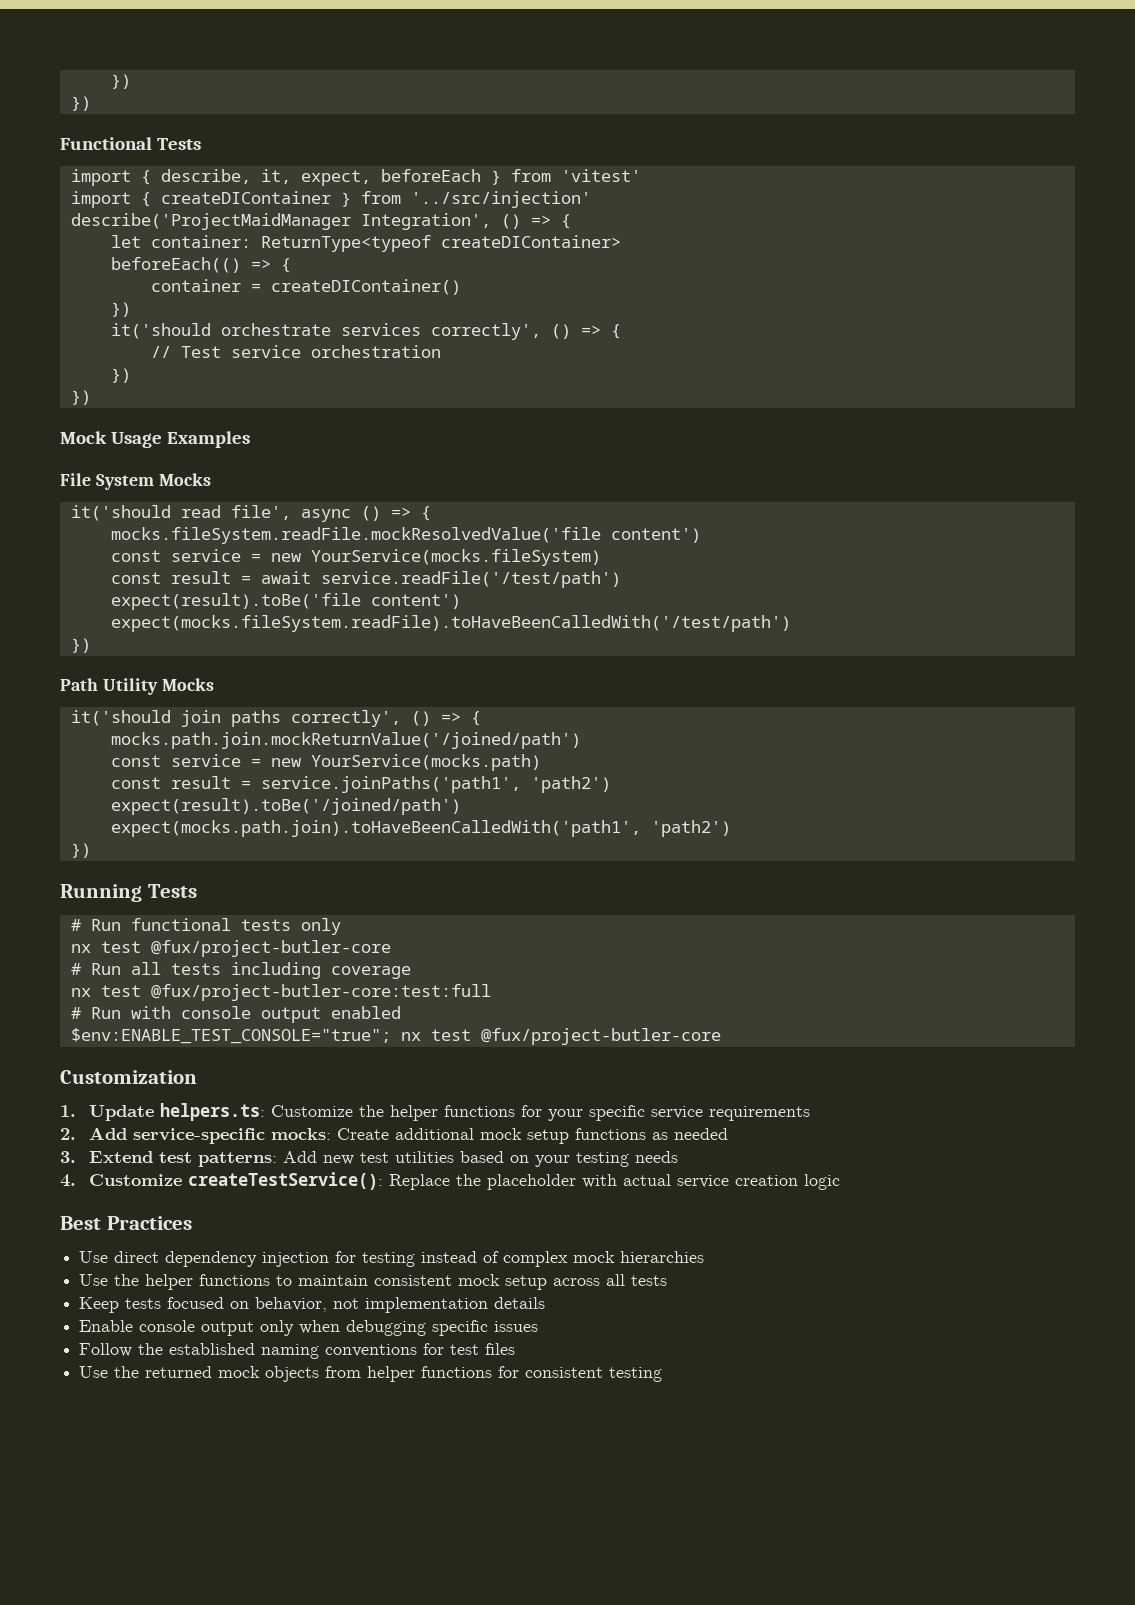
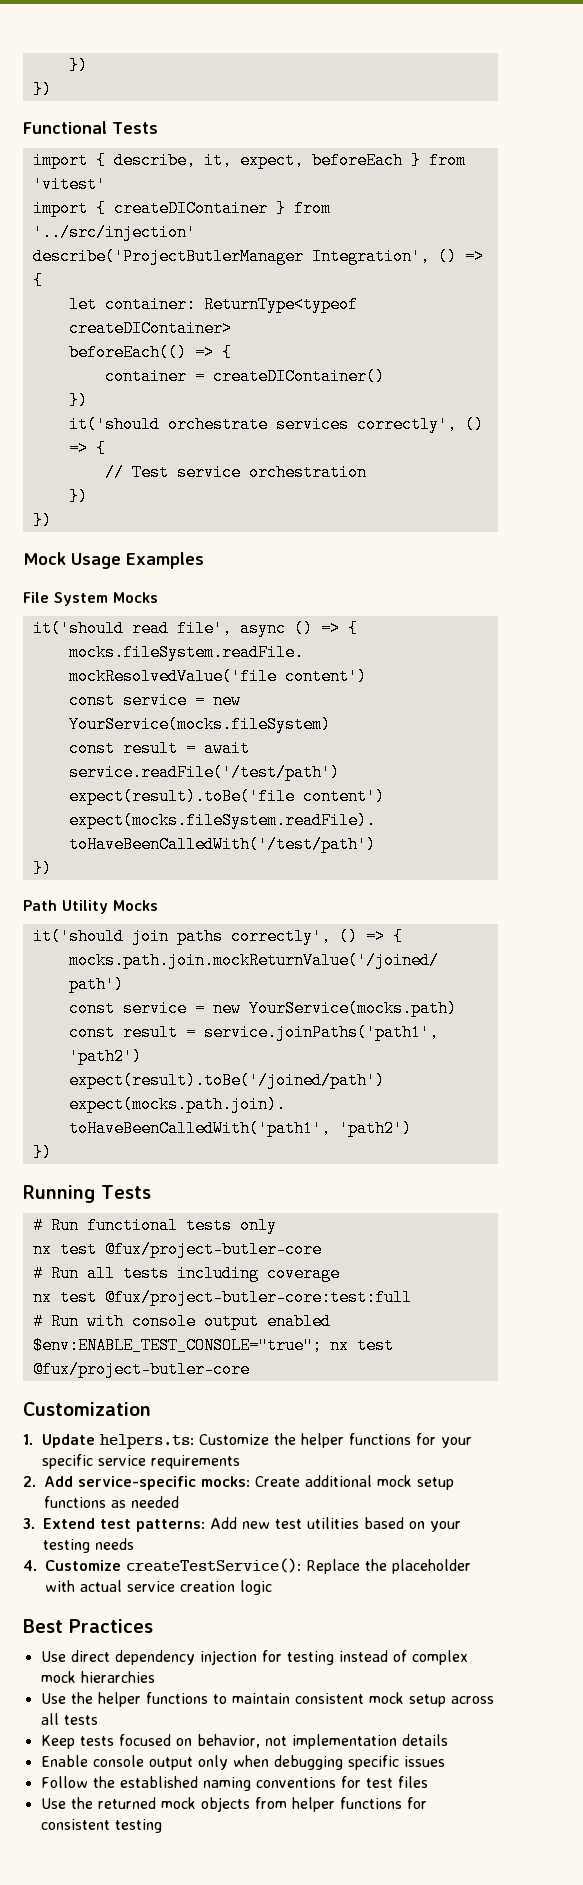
- describe('ProjectMaidManager Integration', () => {
+ describe('ProjectButlerManager Integration', () => {

